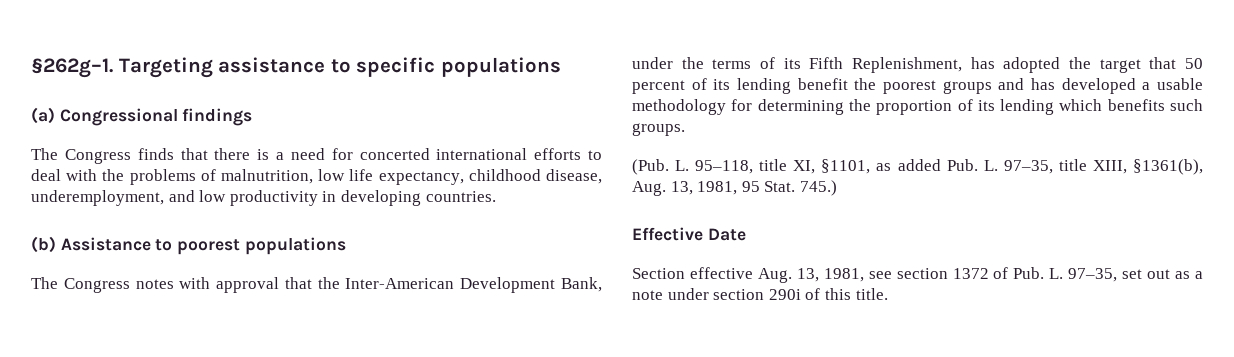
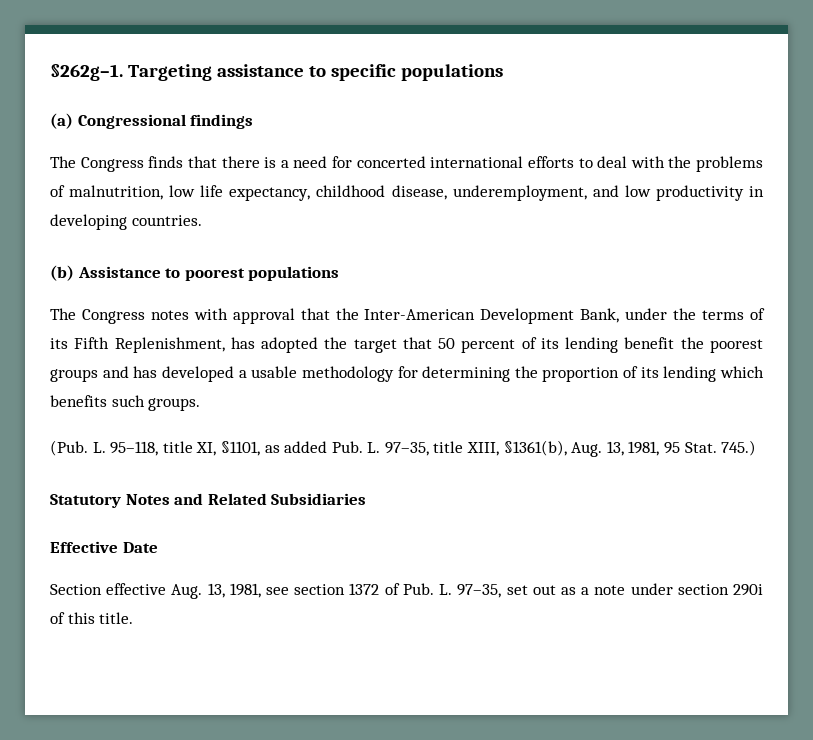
+ Statutory Notes and Related Subsidiaries

